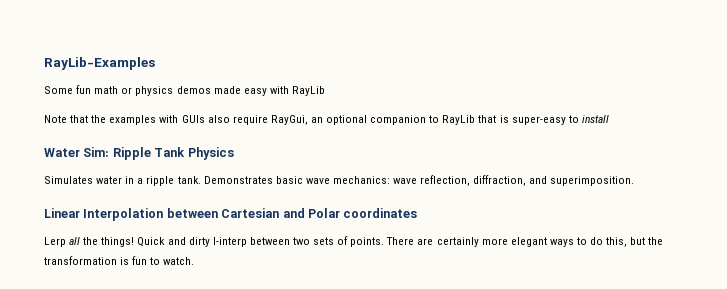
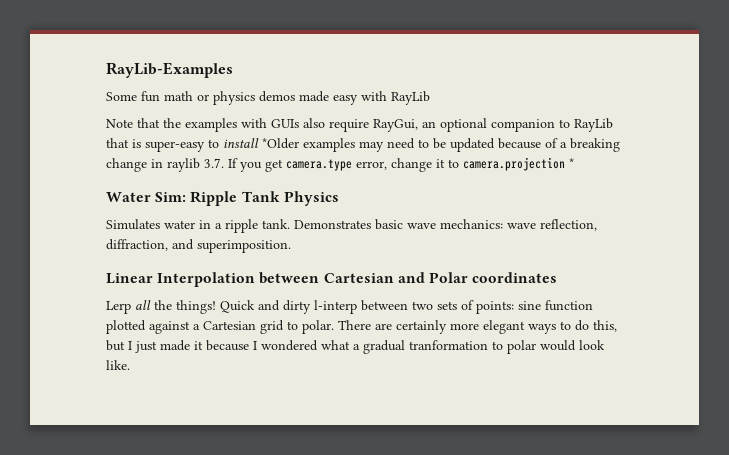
- Note that the examples with GUIs also require RayGui, an optional companion to RayLib that is super-easy to install
+ Note that the examples with GUIs also require RayGui, an optional companion to RayLib that is super-easy to install *Older examples may need to be updated because of a breaking change in raylib 3.7. If you get camera.type error, change it to camera.projection *
- Quick and dirty l-interp between two sets of points.
+ Quick and dirty l-interp between two sets of points: sine function plotted against a Cartesian grid to polar.
- There are certainly more elegant ways to do this, but the transformation is fun to watch.
+ There are certainly more elegant ways to do this, but I just made it because I wondered what a gradual tranformation to polar would look like.

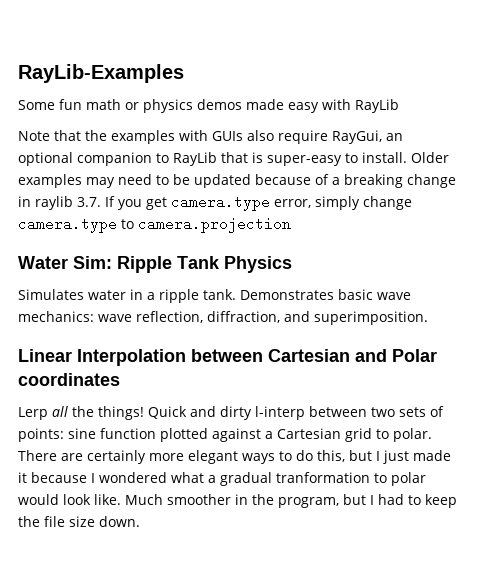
- Note that the examples with GUIs also require RayGui, an optional companion to RayLib that is super-easy to install *Older examples may need to be updated because of a breaking change in raylib 3.7. If you get camera.type error, change it to camera.projection *
+ Note that the examples with GUIs also require RayGui, an optional companion to RayLib that is super-easy to install. Older examples may need to be updated because of a breaking change in raylib 3.7. If you get camera.type error, simply change camera.type to camera.projection
+ Much smoother in the program, but I had to keep the file size down.

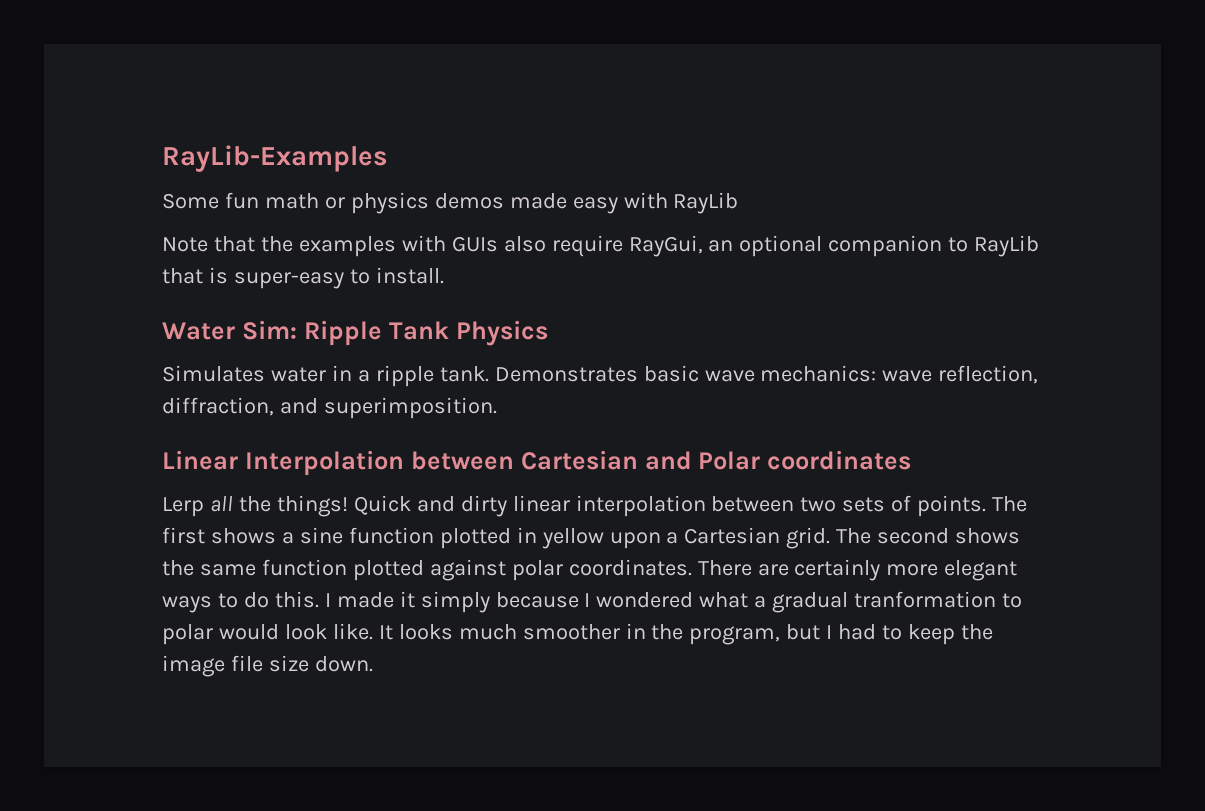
- Older examples may need to be updated because of a breaking change in raylib 3.7. If you get camera.type error, simply change camera.type to camera.projection
- Quick and dirty l-interp between two sets of points: sine function plotted against a Cartesian grid to polar.
+ Quick and dirty linear interpolation between two sets of points. The first shows a sine function plotted in yellow upon a Cartesian grid. The second shows the same function plotted against polar coordinates.
- There are certainly more elegant ways to do this, but I just made it because I wondered what a gradual tranformation to polar would look like.
+ There are certainly more elegant ways to do this. I made it simply because I wondered what a gradual tranformation to polar would look like.
- Much smoother in the program, but I had to keep the file size down.
+ It looks much smoother in the program, but I had to keep the image file size down.

